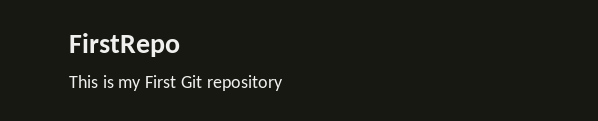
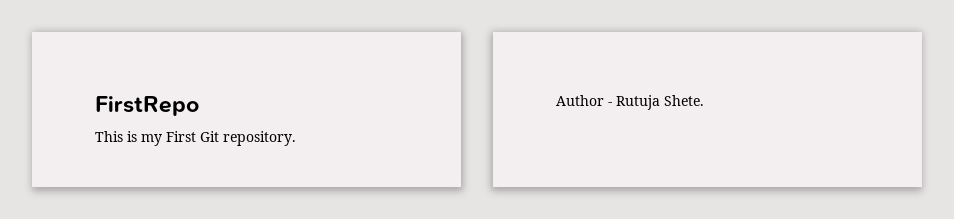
- This is my First Git repository
+ This is my First Git repository.
+ Author - Rutuja Shete.

